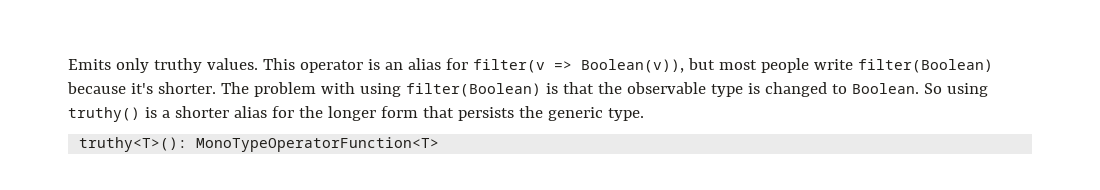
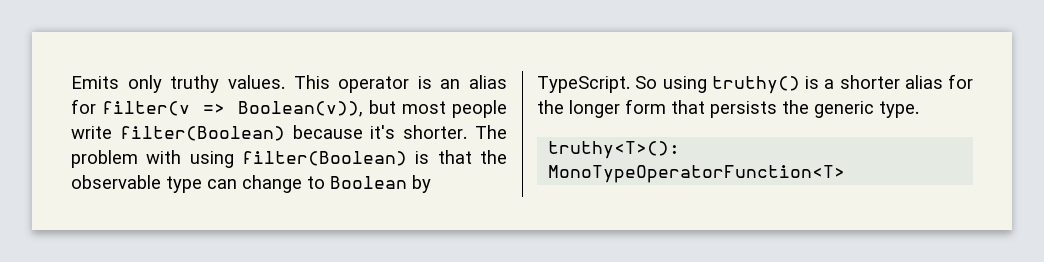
- The problem with using filter(Boolean) is that the observable type is changed to Boolean.
+ The problem with using filter(Boolean) is that the observable type can change to Boolean by TypeScript.

